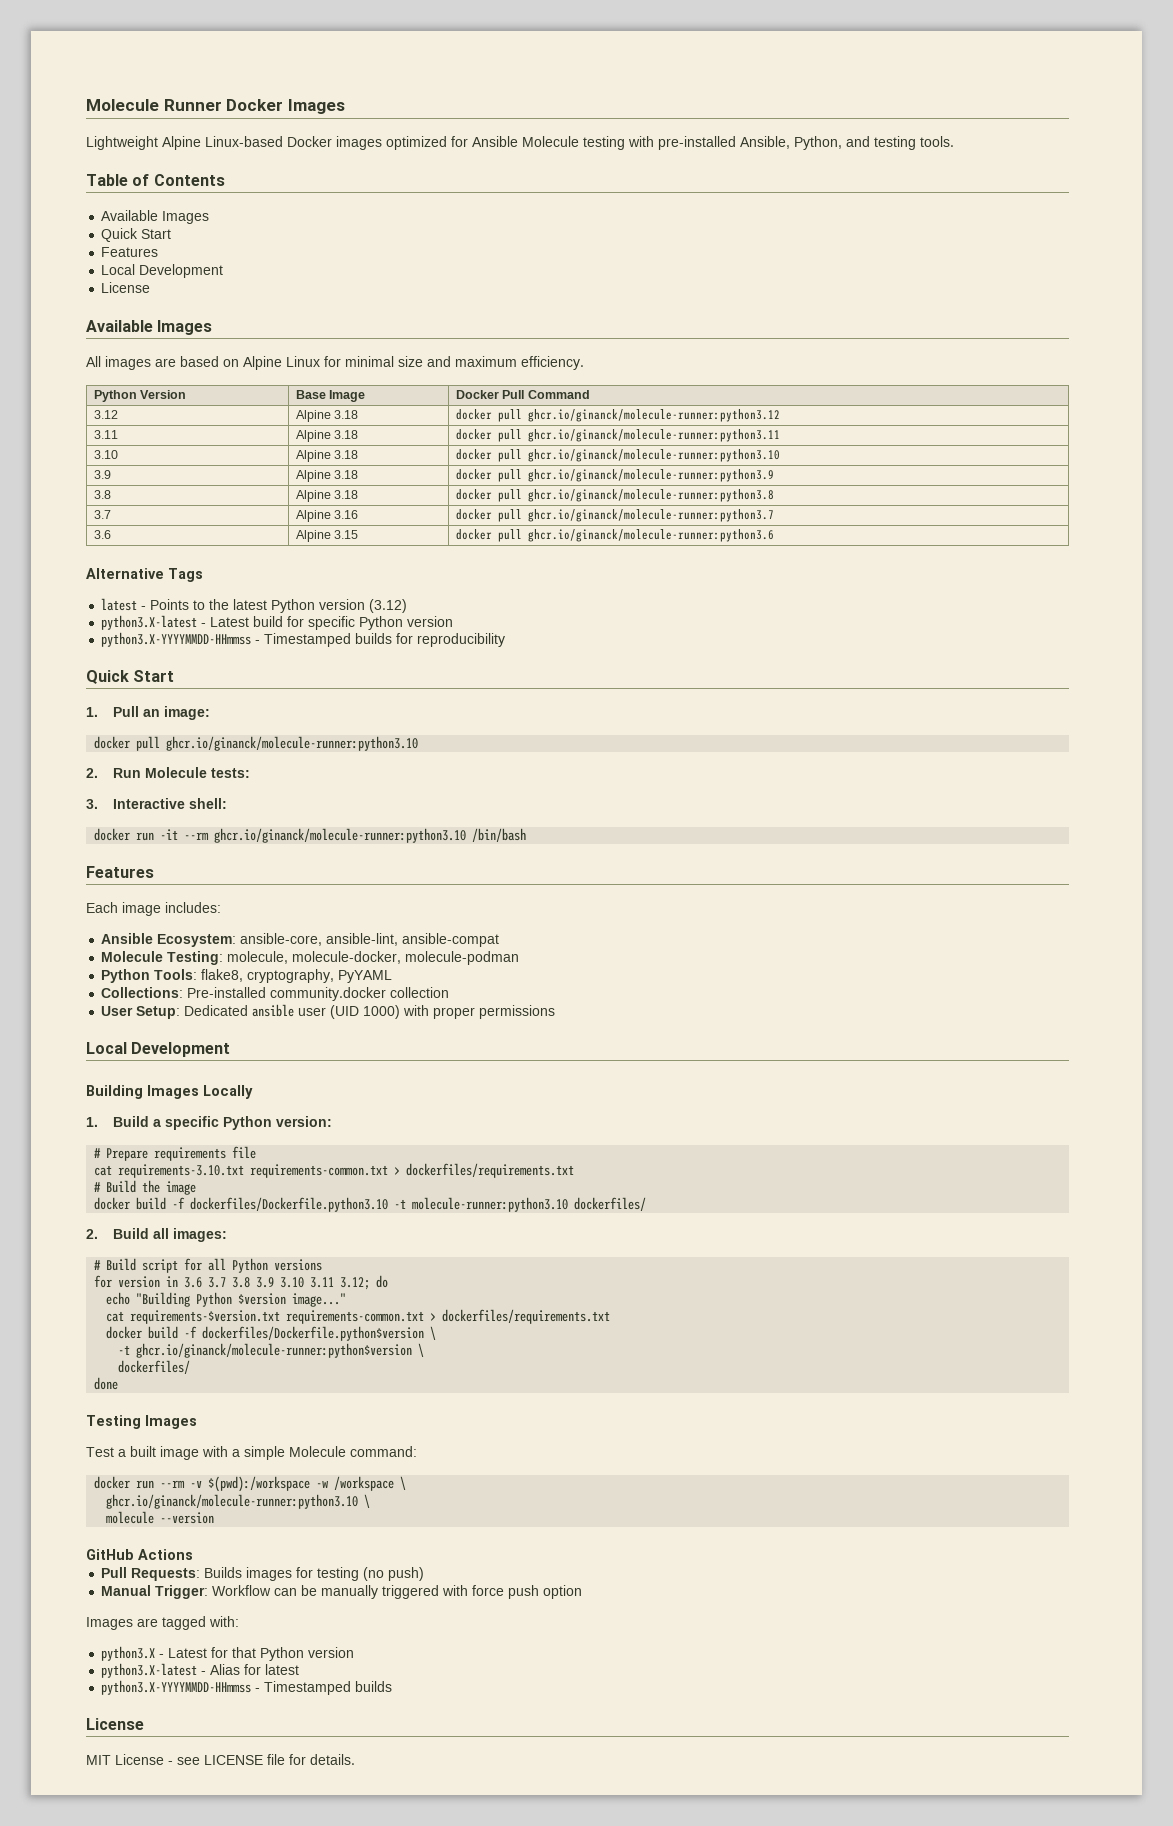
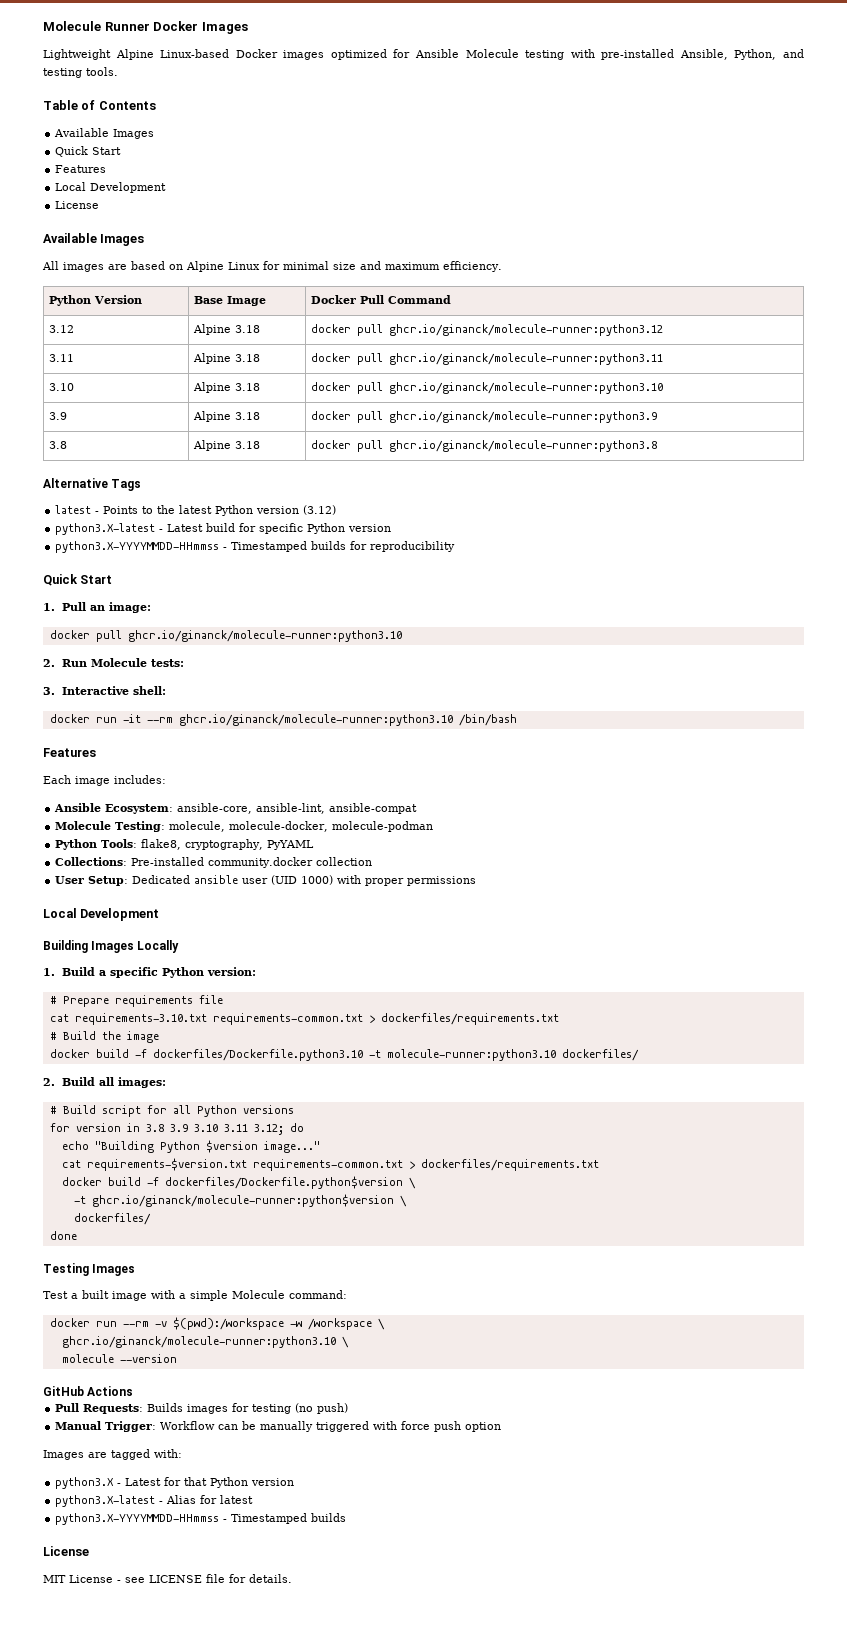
- 3.7 | Alpine 3.16 | docker pull ghcr.io/ginanck/molecule-runner:python3.7
- 3.6 | Alpine 3.15 | docker pull ghcr.io/ginanck/molecule-runner:python3.6
- for version in 3.6 3.7 3.8 3.9 3.10 3.11 3.12; do
+ for version in 3.8 3.9 3.10 3.11 3.12; do

